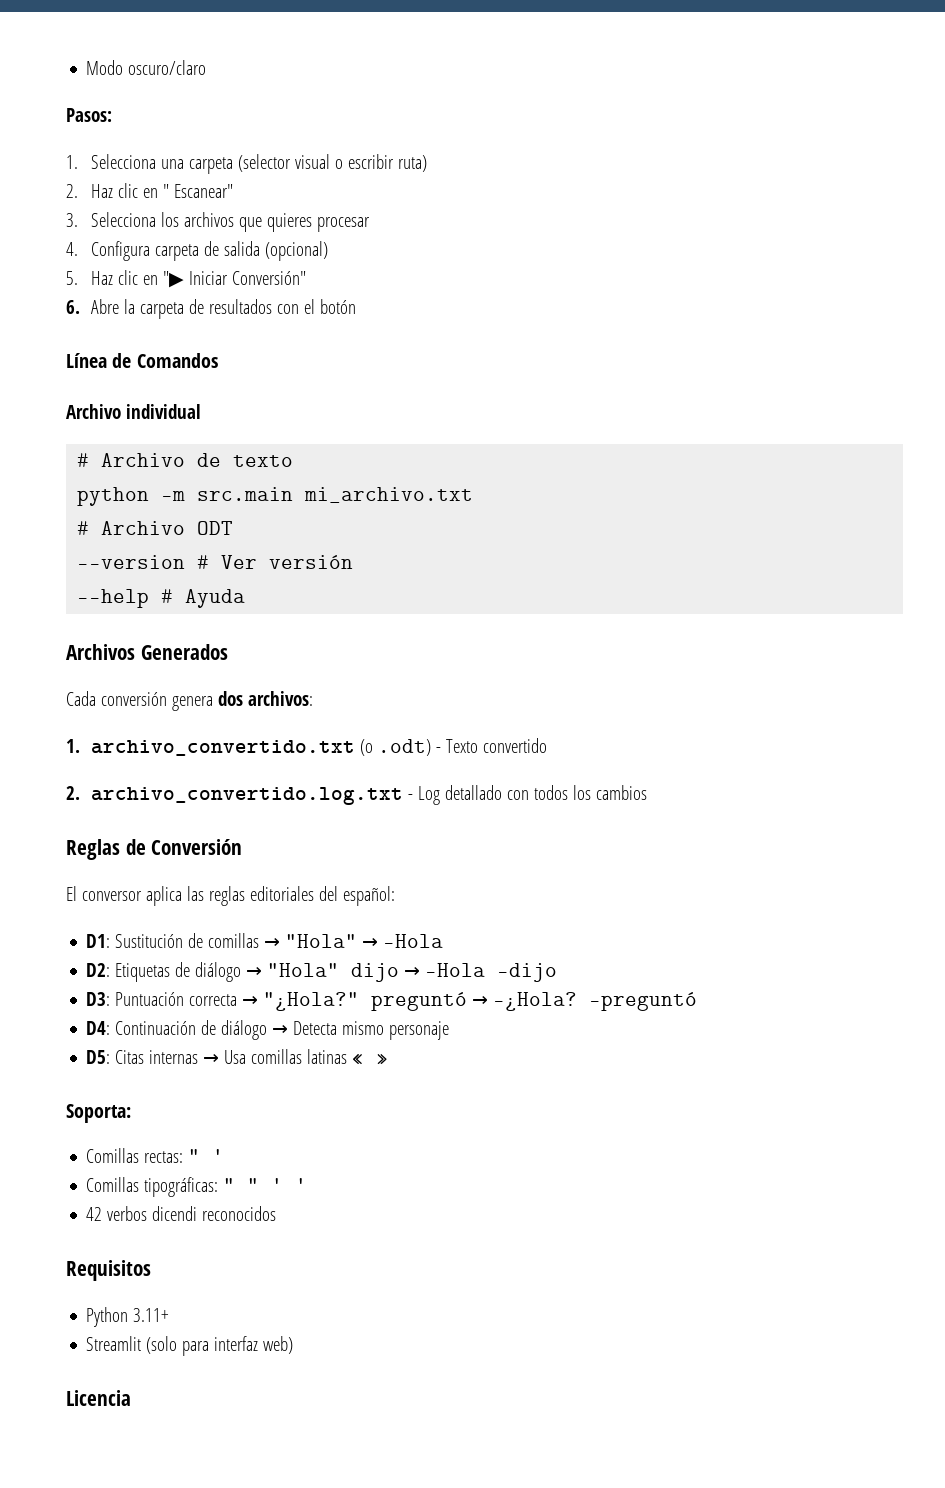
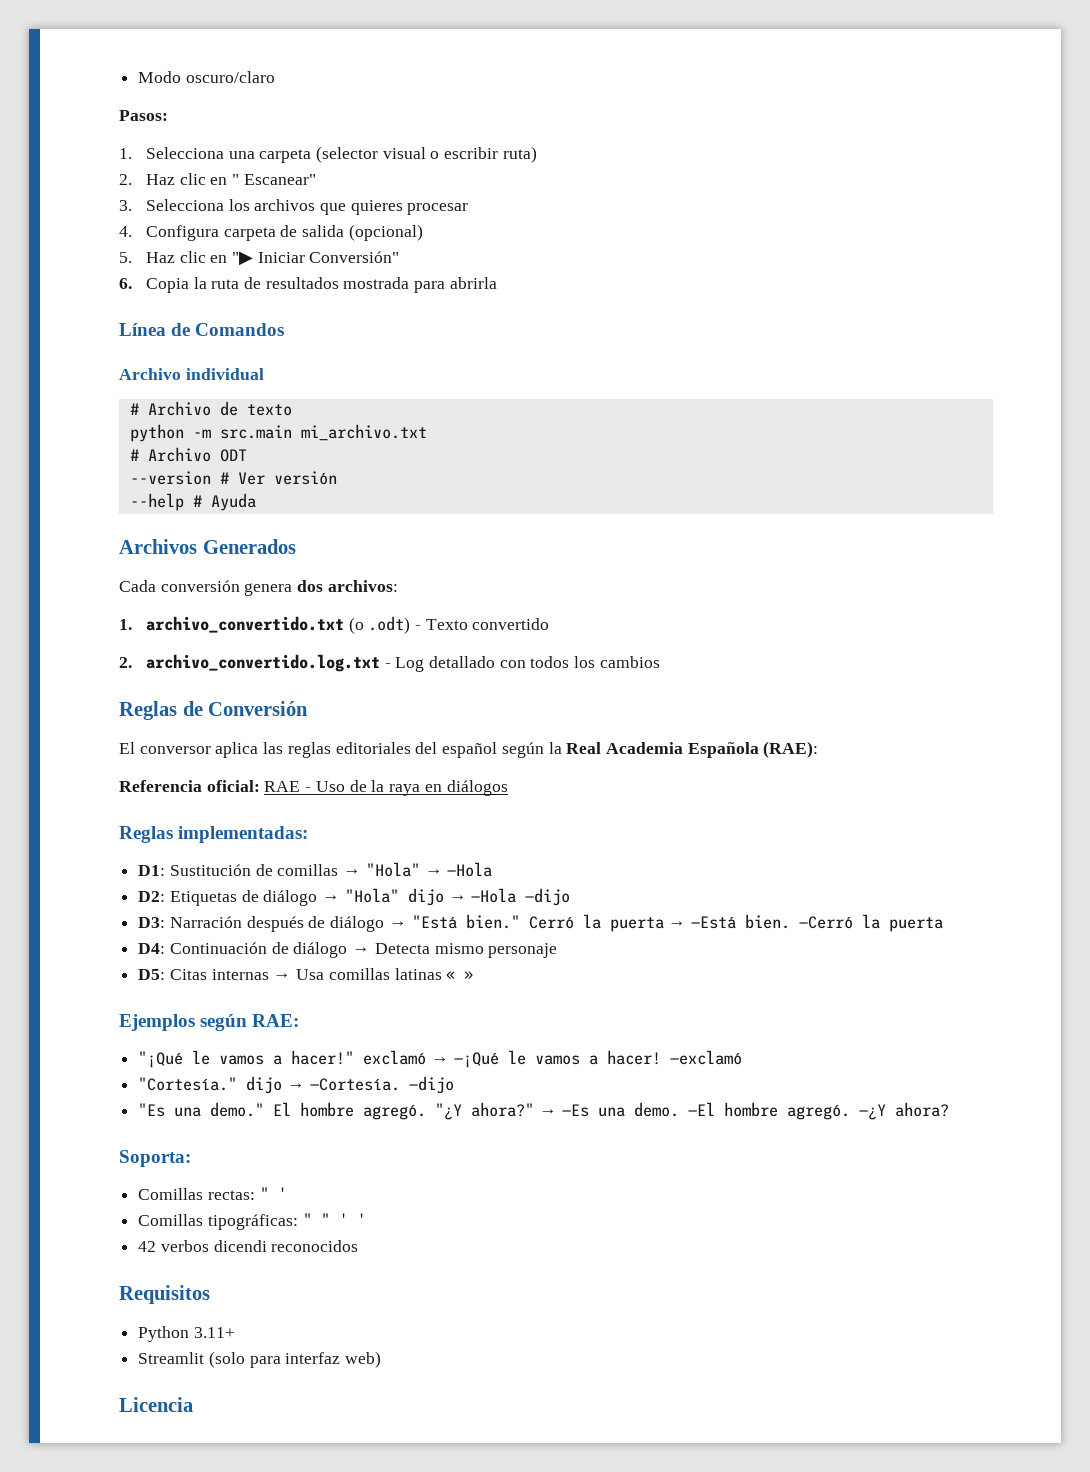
- 6. Abre la carpeta de resultados con el botón
+ 6. Copia la ruta de resultados mostrada para abrirla
- El conversor aplica las reglas editoriales del español:
+ El conversor aplica las reglas editoriales del español según la Real Academia Española (RAE):
+ Referencia oficial: RAE - Uso de la raya en diálogos
+ Reglas implementadas:
- D3: Puntuación correcta → "¿Hola?" preguntó → —¿Hola? —preguntó
+ D3: Narración después de diálogo → "Está bien." Cerró la puerta → —Está bien. —Cerró la puerta
+ Ejemplos según RAE:
+ "¡Qué le vamos a hacer!" exclamó → —¡Qué le vamos a hacer! —exclamó
+ "Cortesía." dijo → —Cortesía. —dijo
+ "Es una demo." El hombre agregó. "¿Y ahora?" → —Es una demo. —El hombre agregó. —¿Y ahora?

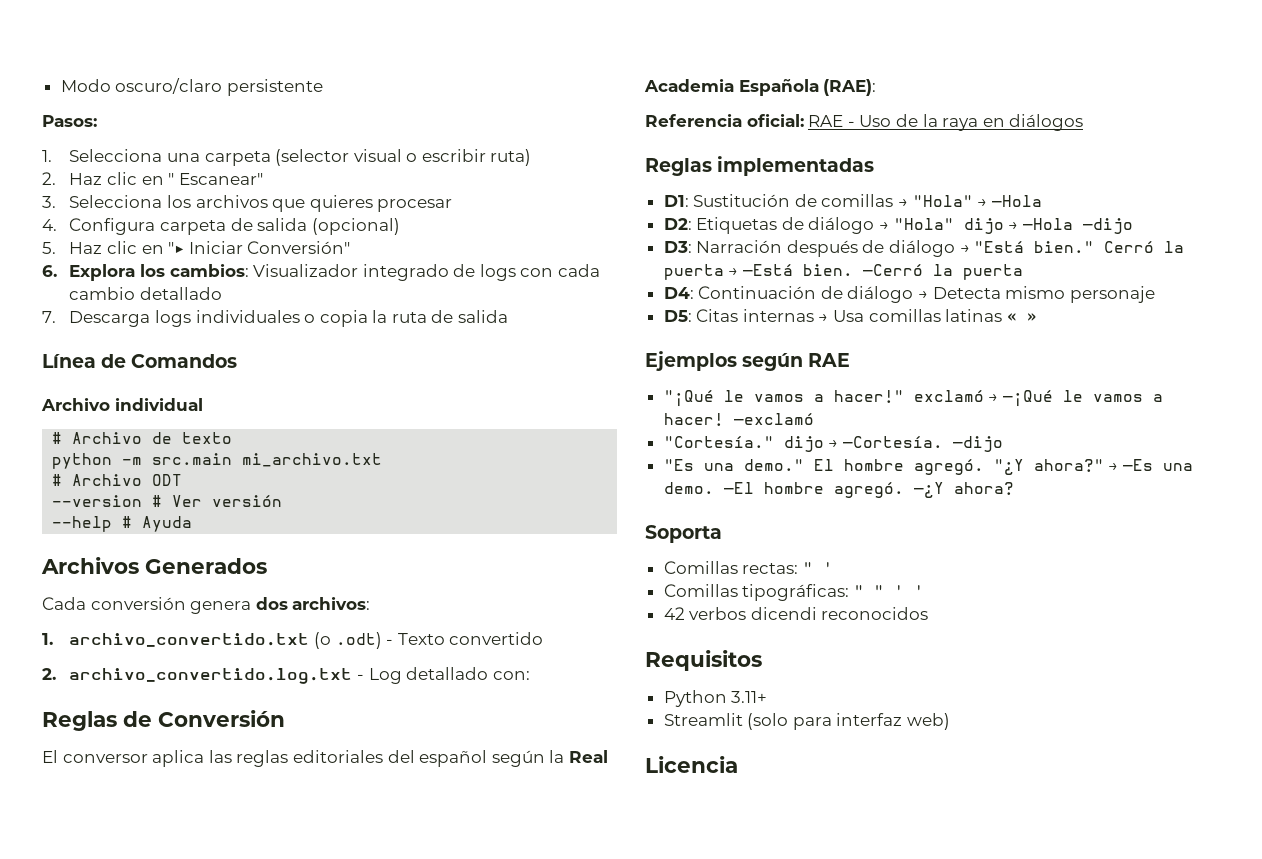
- Modo oscuro/claro
+ Modo oscuro/claro persistente
- 6. Copia la ruta de resultados mostrada para abrirla
+ 6. Explora los cambios: Visualizador integrado de logs con cada cambio detallado
+ 7. Descarga logs individuales o copia la ruta de salida
- 2. archivo_convertido.log.txt - Log detallado con todos los cambios
+ 2. archivo_convertido.log.txt - Log detallado con:
- Reglas implementadas:
+ Reglas implementadas
- Ejemplos según RAE:
+ Ejemplos según RAE
- Soporta:
+ Soporta

